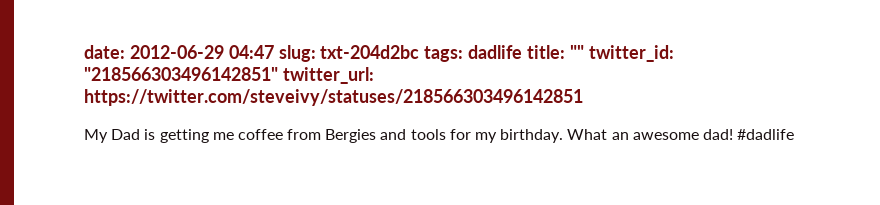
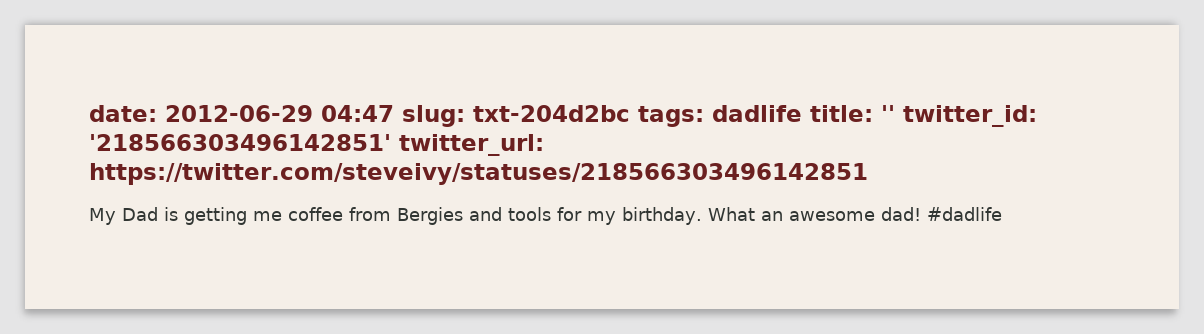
- date: 2012-06-29 04:47 slug: txt-204d2bc tags: dadlife title: "" twitter_id: "218566303496142851" twitter_url: https://twitter.com/steveivy/statuses/218566303496142851
+ date: 2012-06-29 04:47 slug: txt-204d2bc tags: dadlife title: '' twitter_id: '218566303496142851' twitter_url: https://twitter.com/steveivy/statuses/218566303496142851

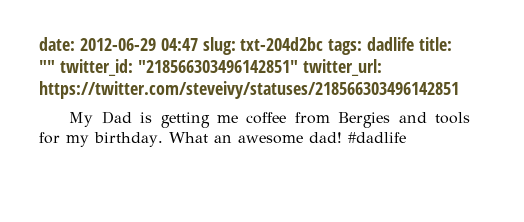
- date: 2012-06-29 04:47 slug: txt-204d2bc tags: dadlife title: '' twitter_id: '218566303496142851' twitter_url: https://twitter.com/steveivy/statuses/218566303496142851
+ date: 2012-06-29 04:47 slug: txt-204d2bc tags: dadlife title: "" twitter_id: "218566303496142851" twitter_url: https://twitter.com/steveivy/statuses/218566303496142851

